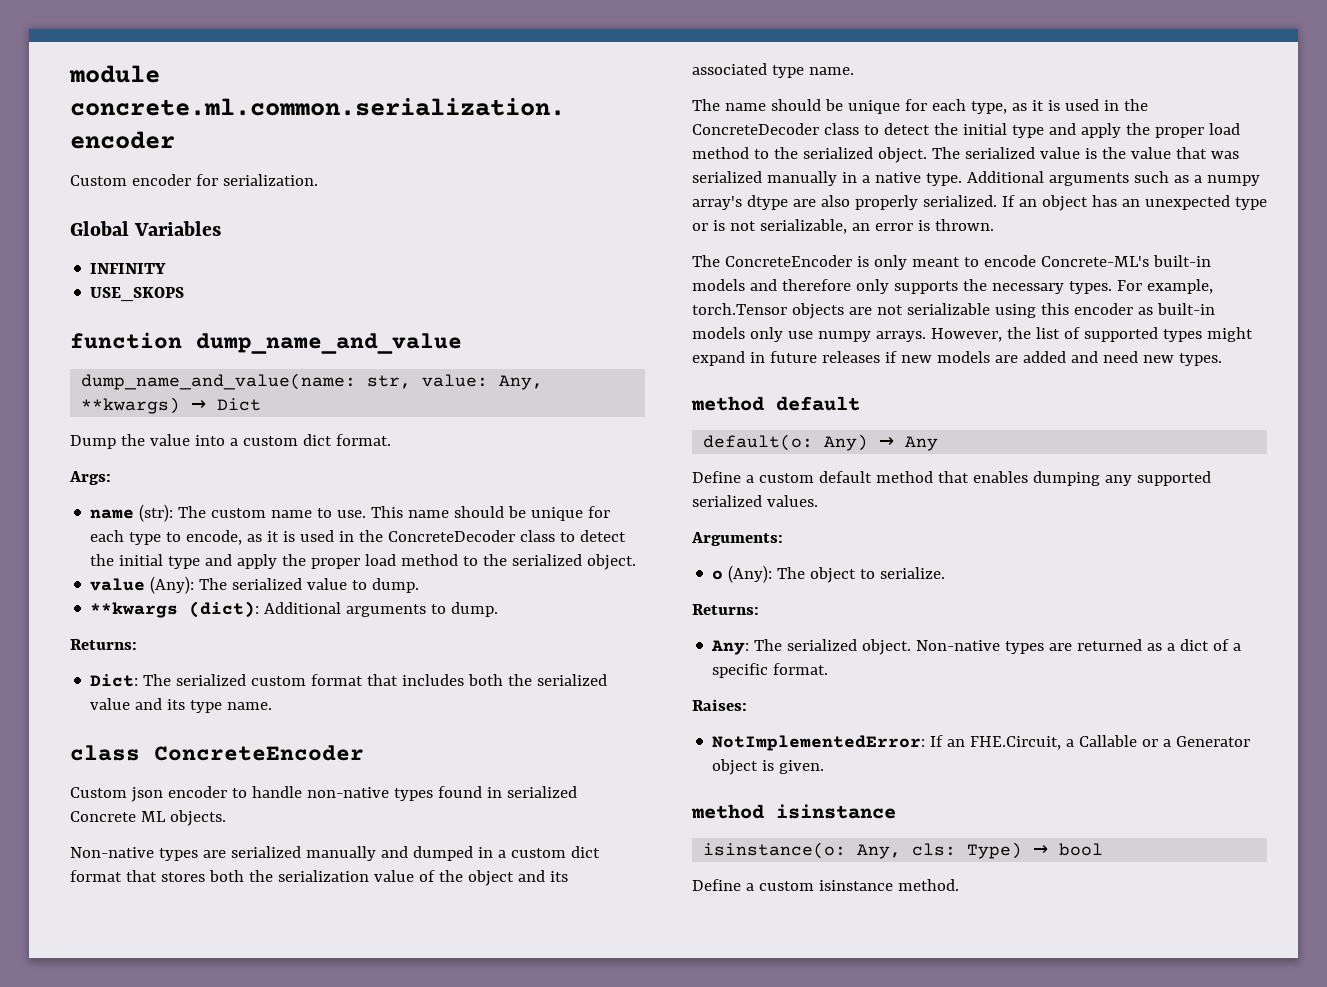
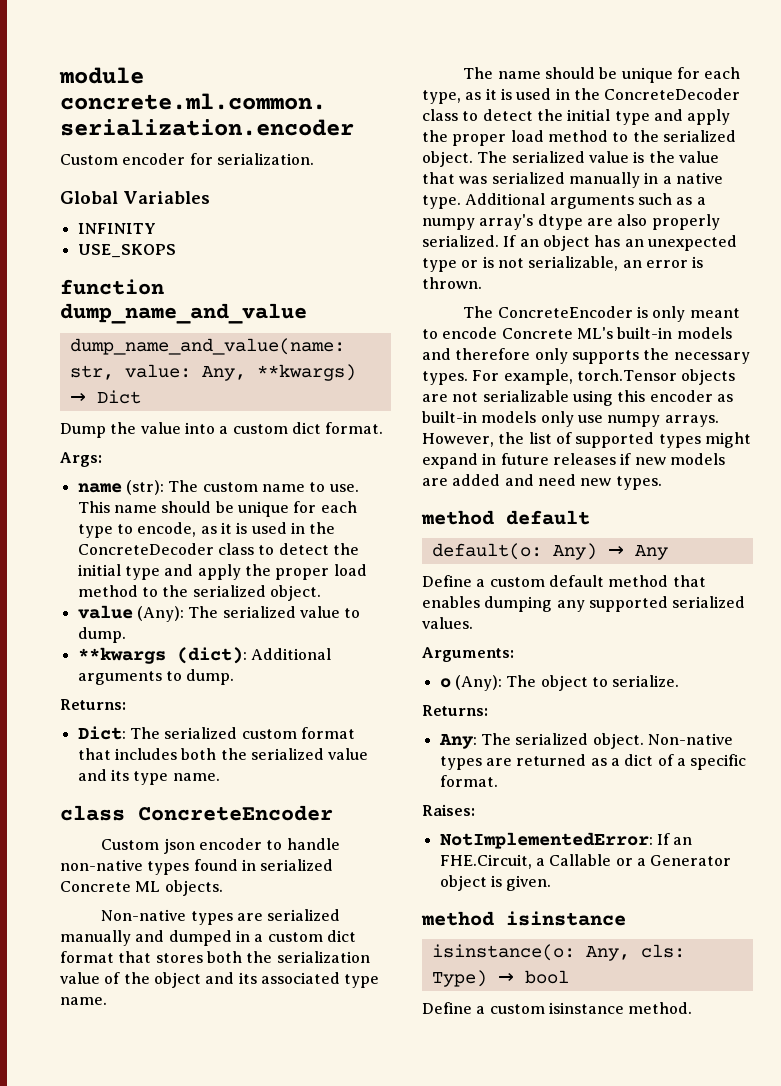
- The ConcreteEncoder is only meant to encode Concrete-ML's built-in models and therefore only supports the necessary types.
+ The ConcreteEncoder is only meant to encode Concrete ML's built-in models and therefore only supports the necessary types.

